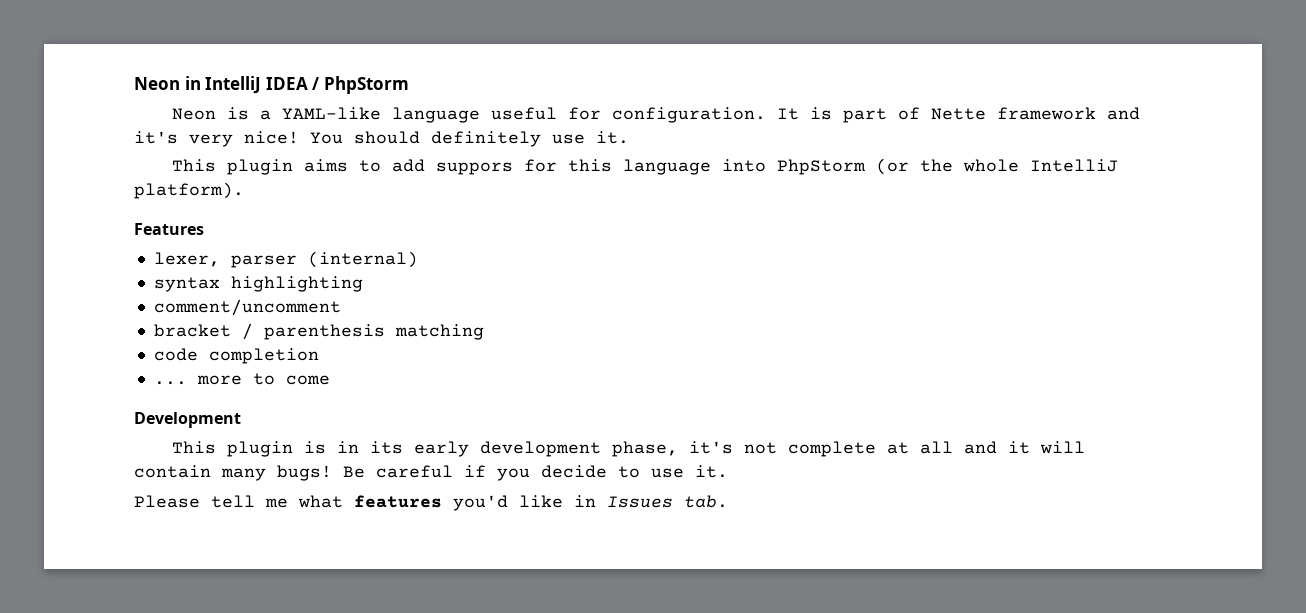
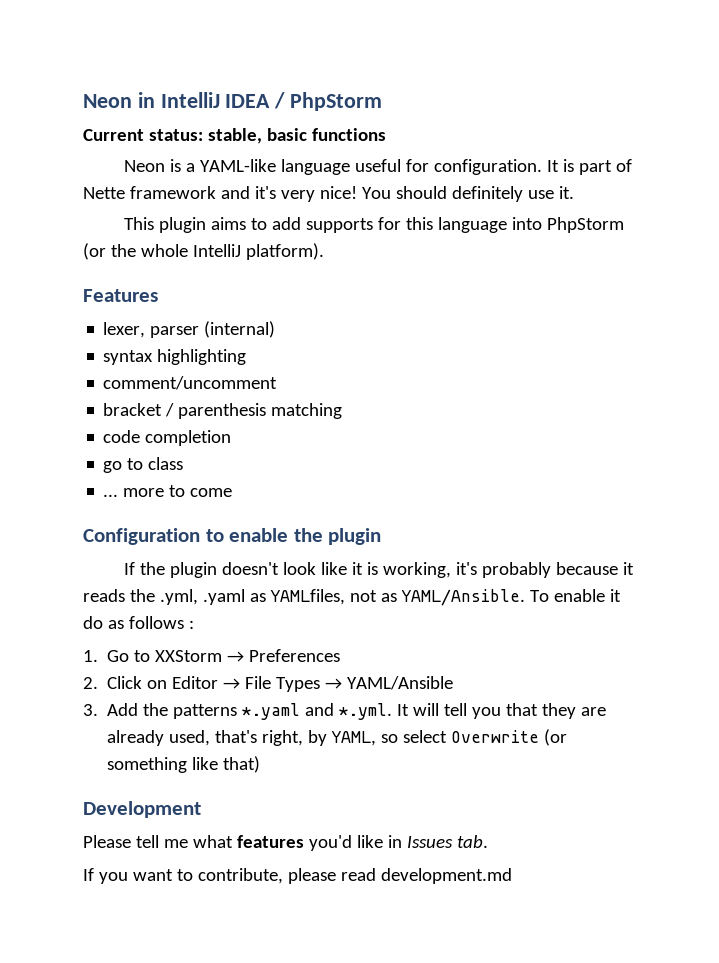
+ Current status: stable, basic functions
- This plugin aims to add suppors for this language into PhpStorm (or the whole IntelliJ platform).
+ This plugin aims to add supports for this language into PhpStorm (or the whole IntelliJ platform).
+ go to class
+ Configuration to enable the plugin
+ If the plugin doesn't look like it is working, it's probably because it reads the .yml, .yaml as YAMLfiles, not as YAML/Ansible. To enable it do as follows :
+ 1. Go to XXStorm → Preferences
+ 2. Click on Editor → File Types → YAML/Ansible
+ 3. Add the patterns *.yaml and *.yml. It will tell you that they are already used, that's right, by YAML, so select Overwrite (or something like that)
  Development
- This plugin is in its early development phase, it's not complete at all and it will contain many bugs! Be careful if you decide to use it.
+ If you want to contribute, please read development.md

